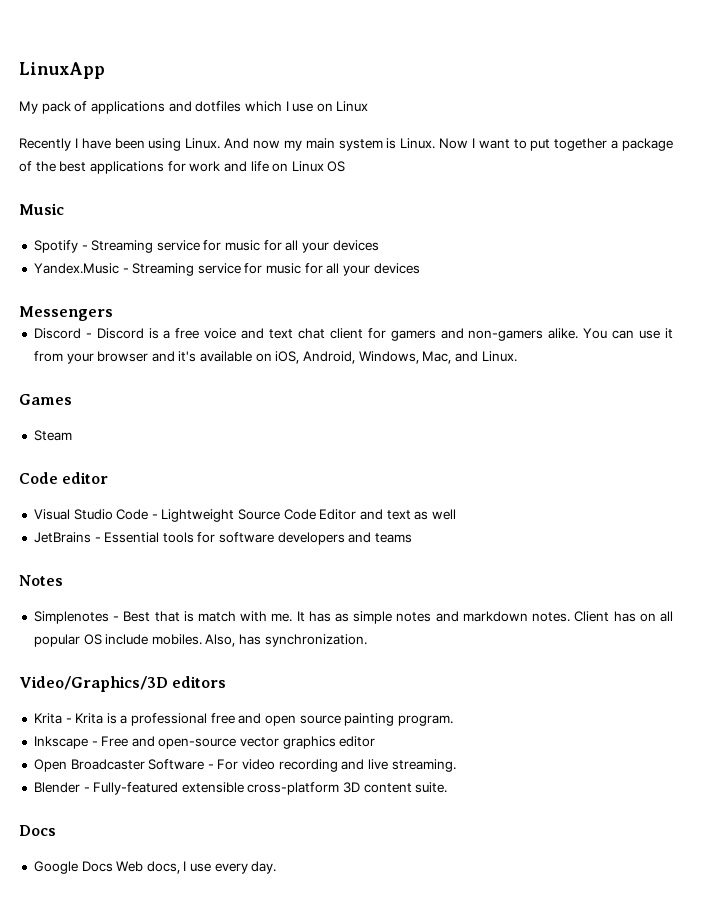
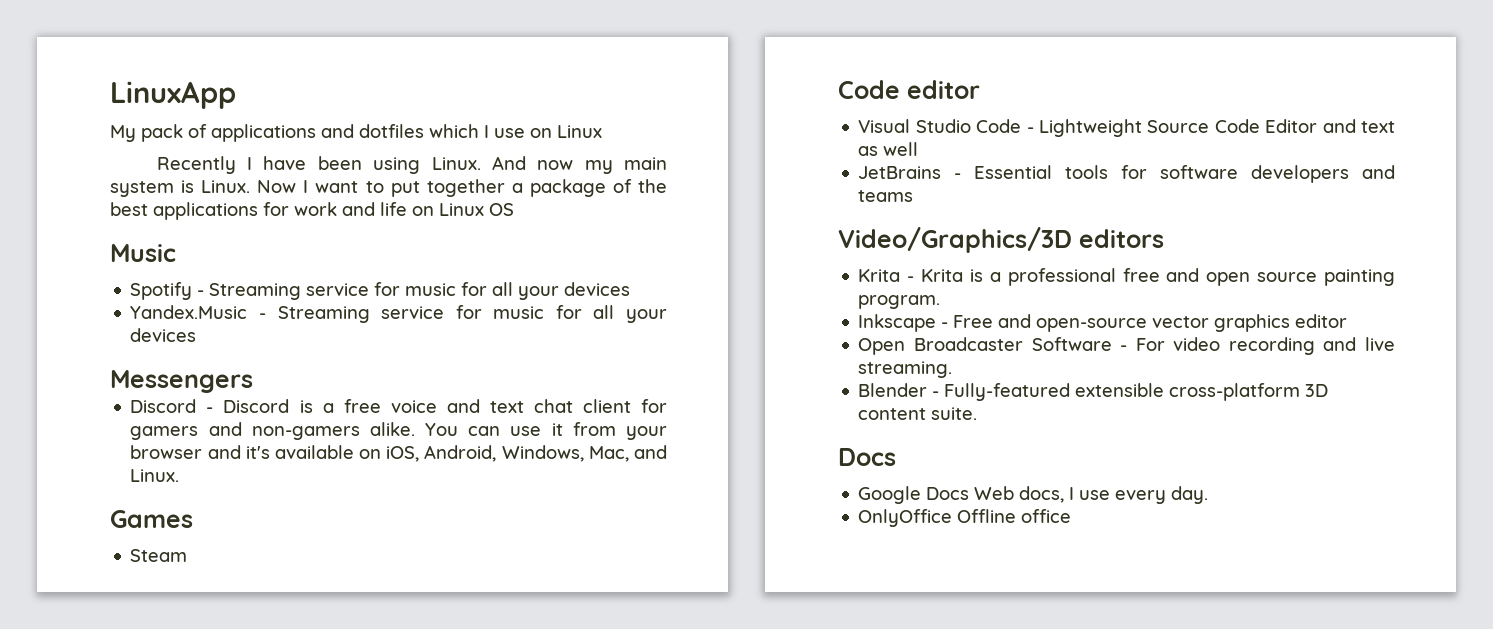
- Notes
- Simplenotes - Best that is match with me. It has as simple notes and markdown notes. Client has on all popular OS include mobiles. Also, has synchronization.
+ OnlyOffice Offline office

